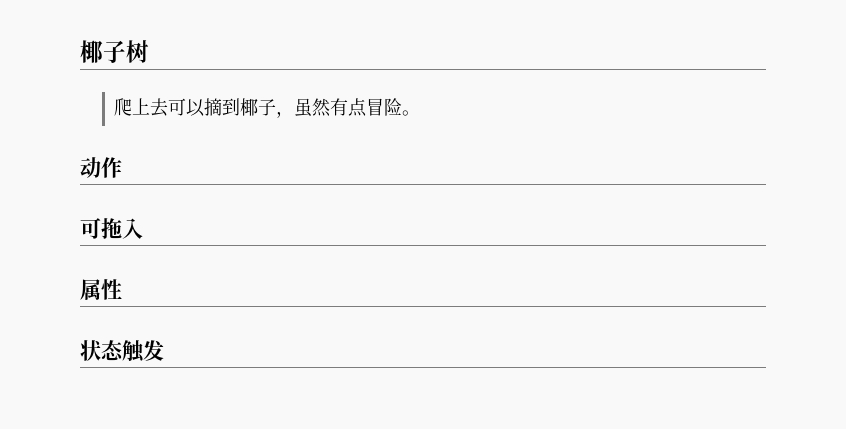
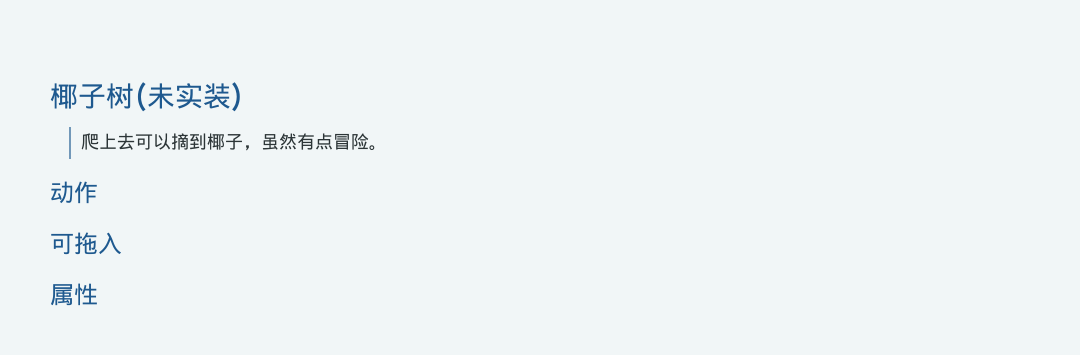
- 椰子树
+ 椰子树(未实装)
- 状态触发

